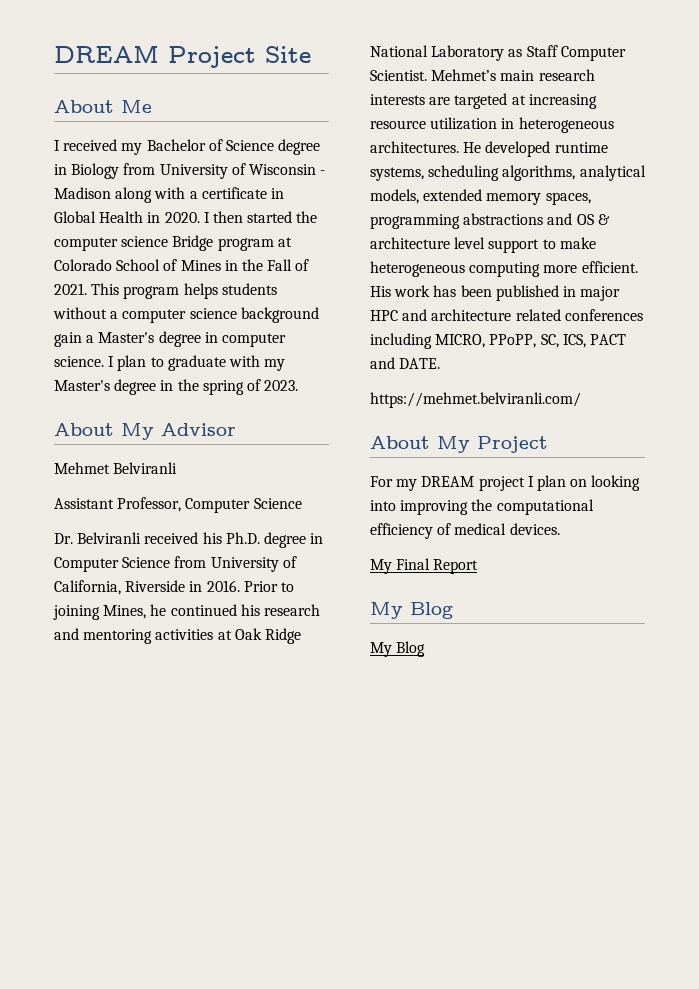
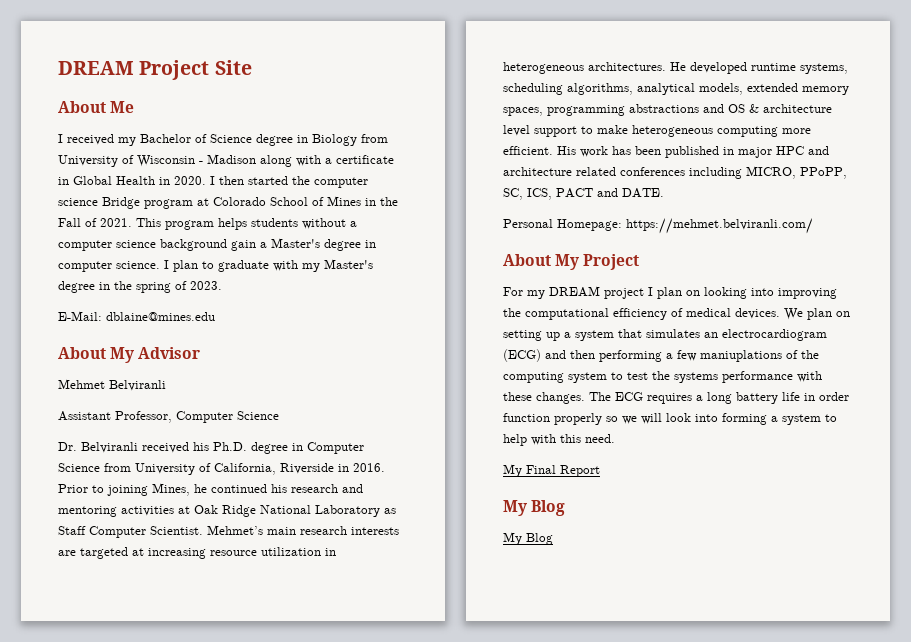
+ E-Mail: dblaine@mines.edu
- https://mehmet.belviranli.com/
+ Personal Homepage: https://mehmet.belviranli.com/
+ We plan on setting up a system that simulates an electrocardiogram (ECG) and then performing a few maniuplations of the computing system to test the systems performance with these changes. The ECG requires a long battery life in order function properly so we will look into forming a system to help with this need.

